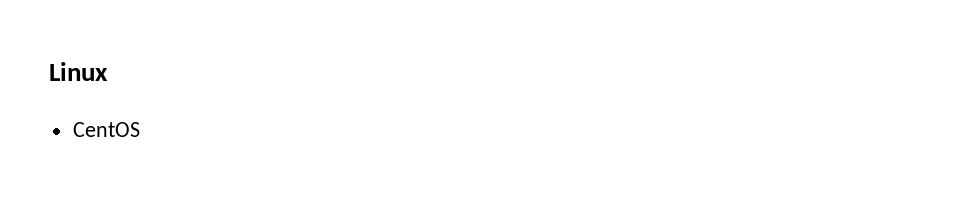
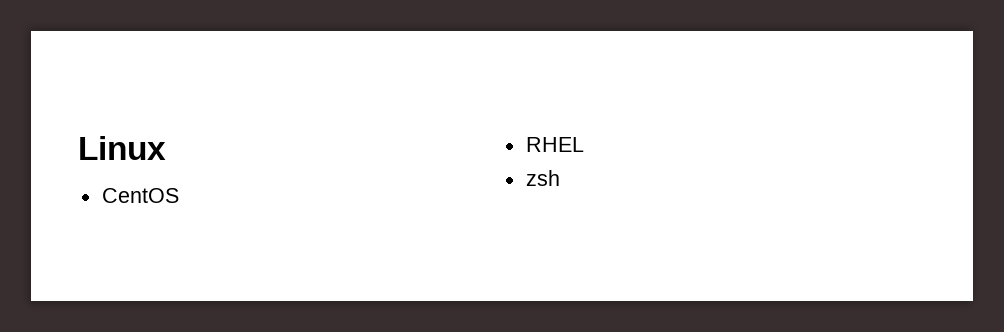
+ RHEL
+ zsh

